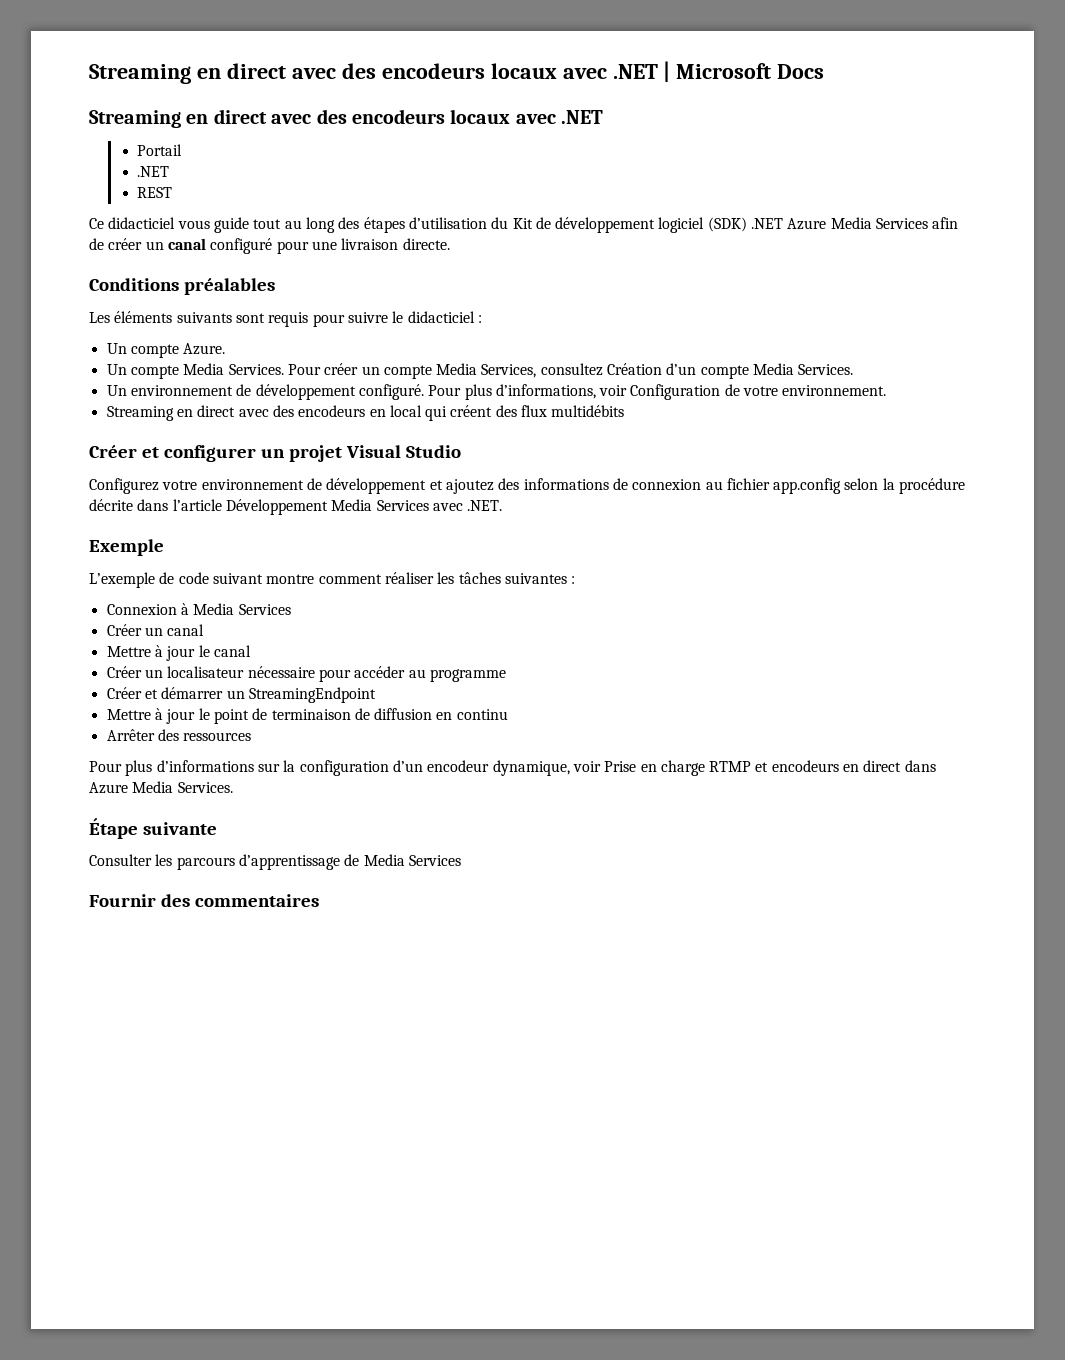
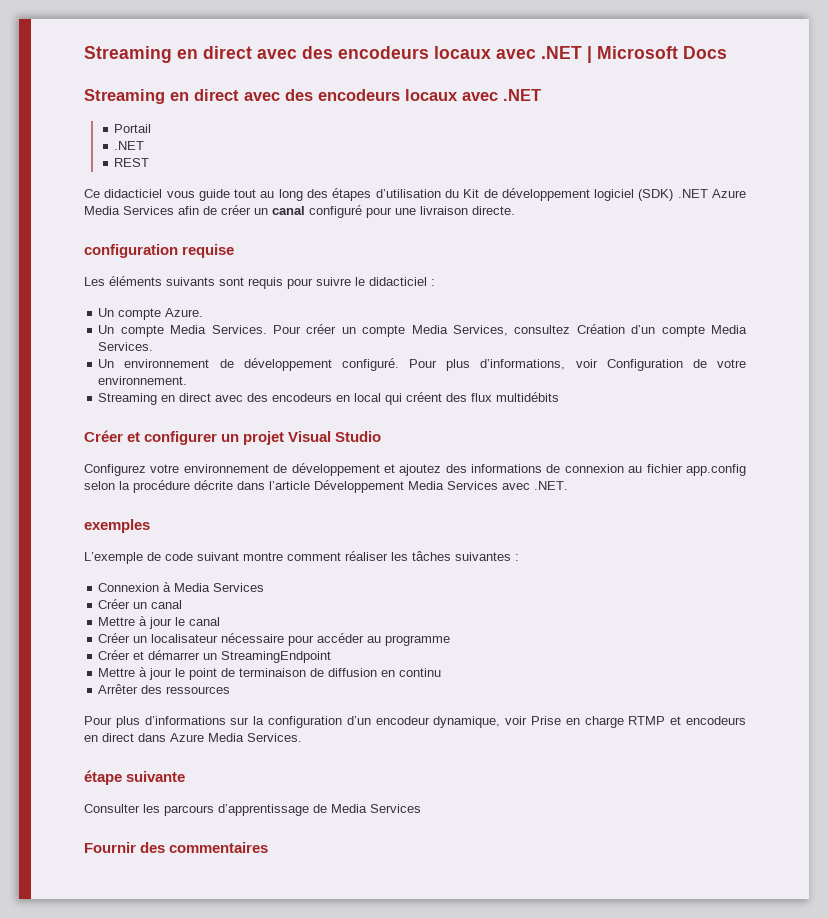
- Conditions préalables
+ configuration requise
- Exemple
+ exemples
- Étape suivante
+ étape suivante

